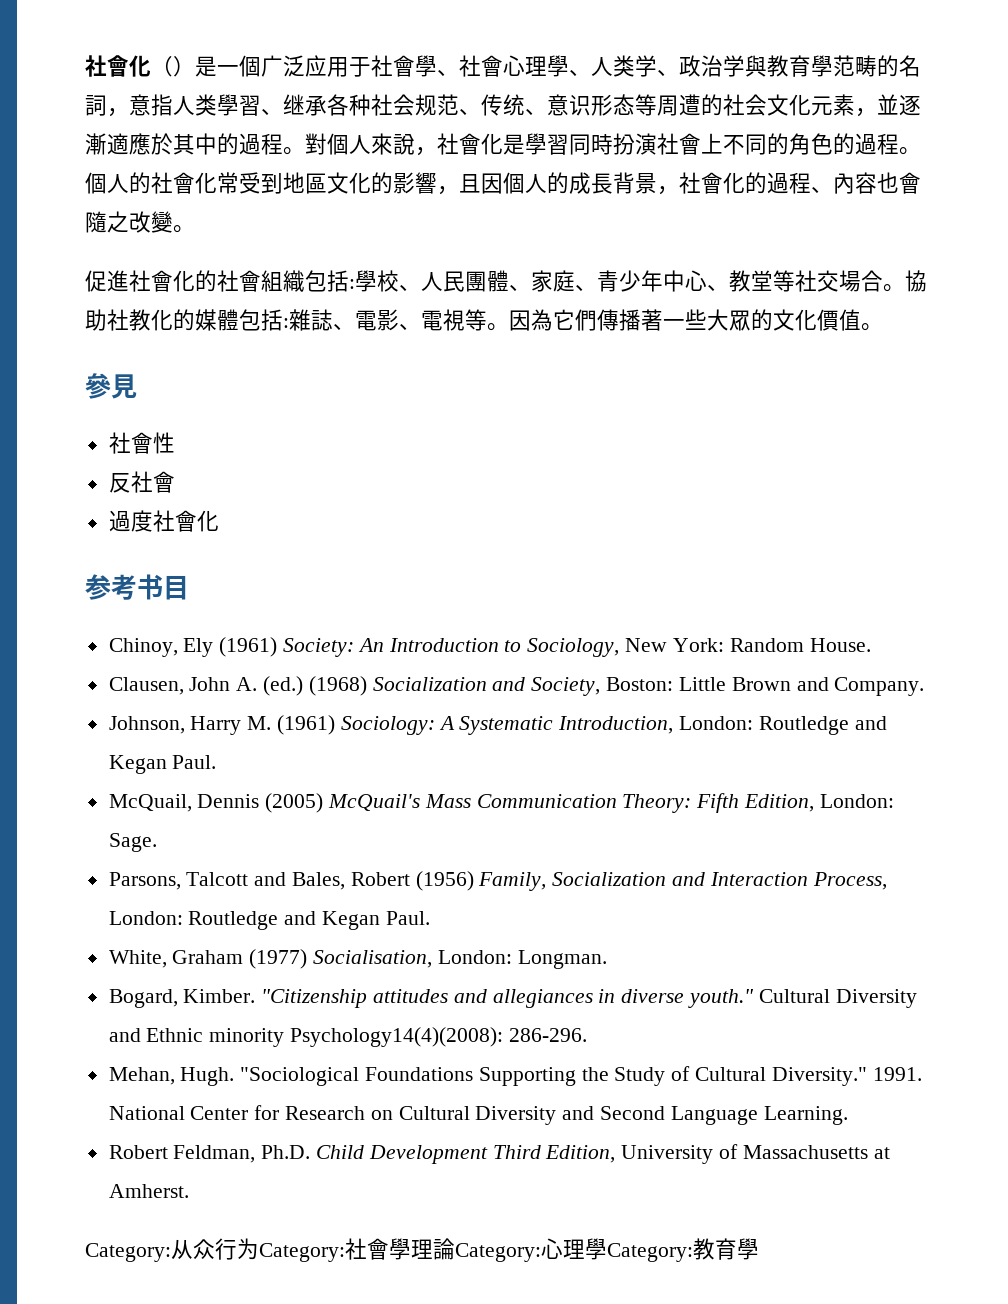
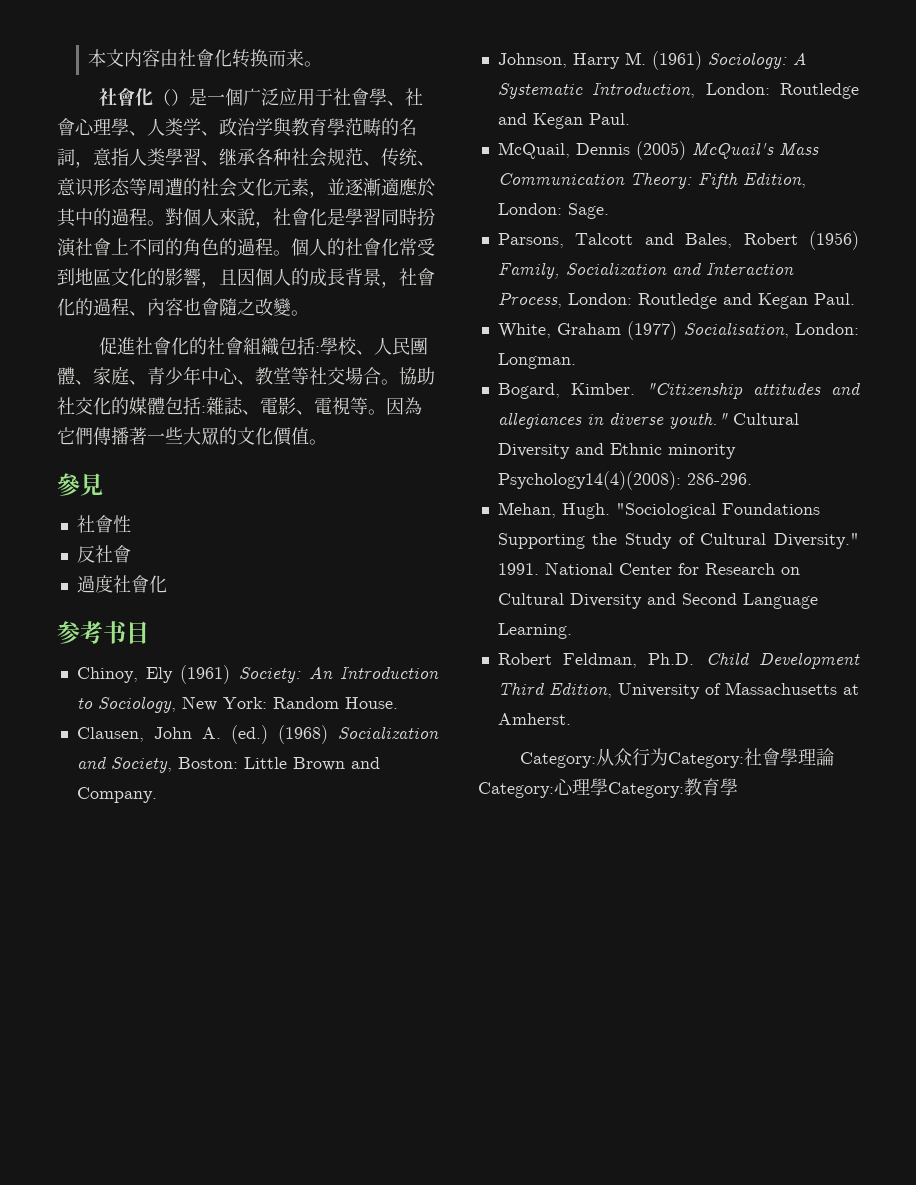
+ 本文内容由社會化转换而来。
- 協助社教化的媒體包括:雜誌、電影、電視等。
+ 協助社交化的媒體包括:雜誌、電影、電視等。

